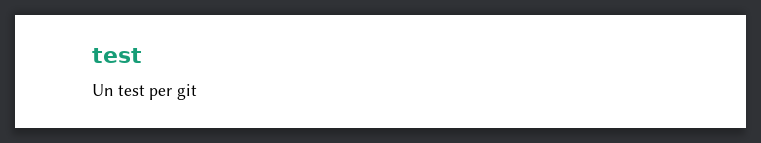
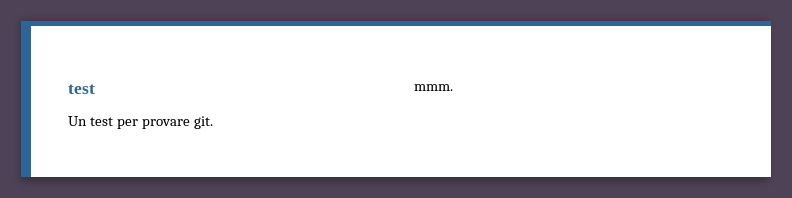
- Un test per git
+ Un test per provare git.
+ mmm.

